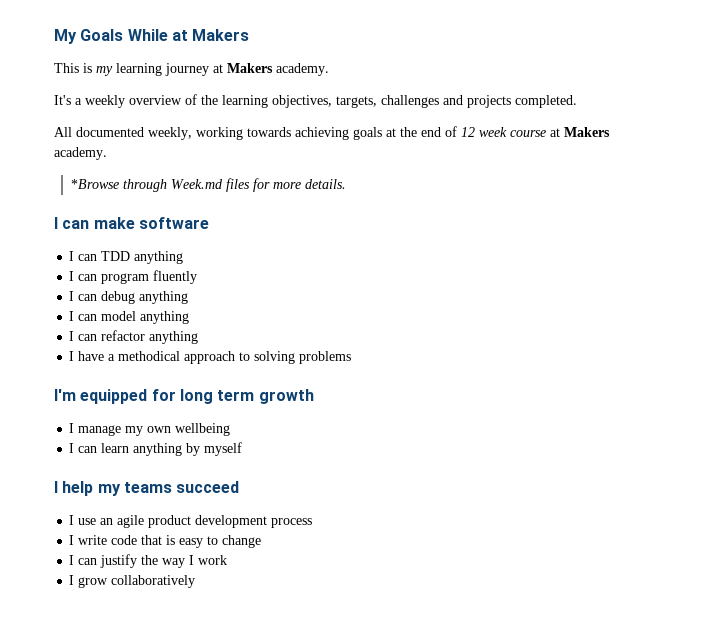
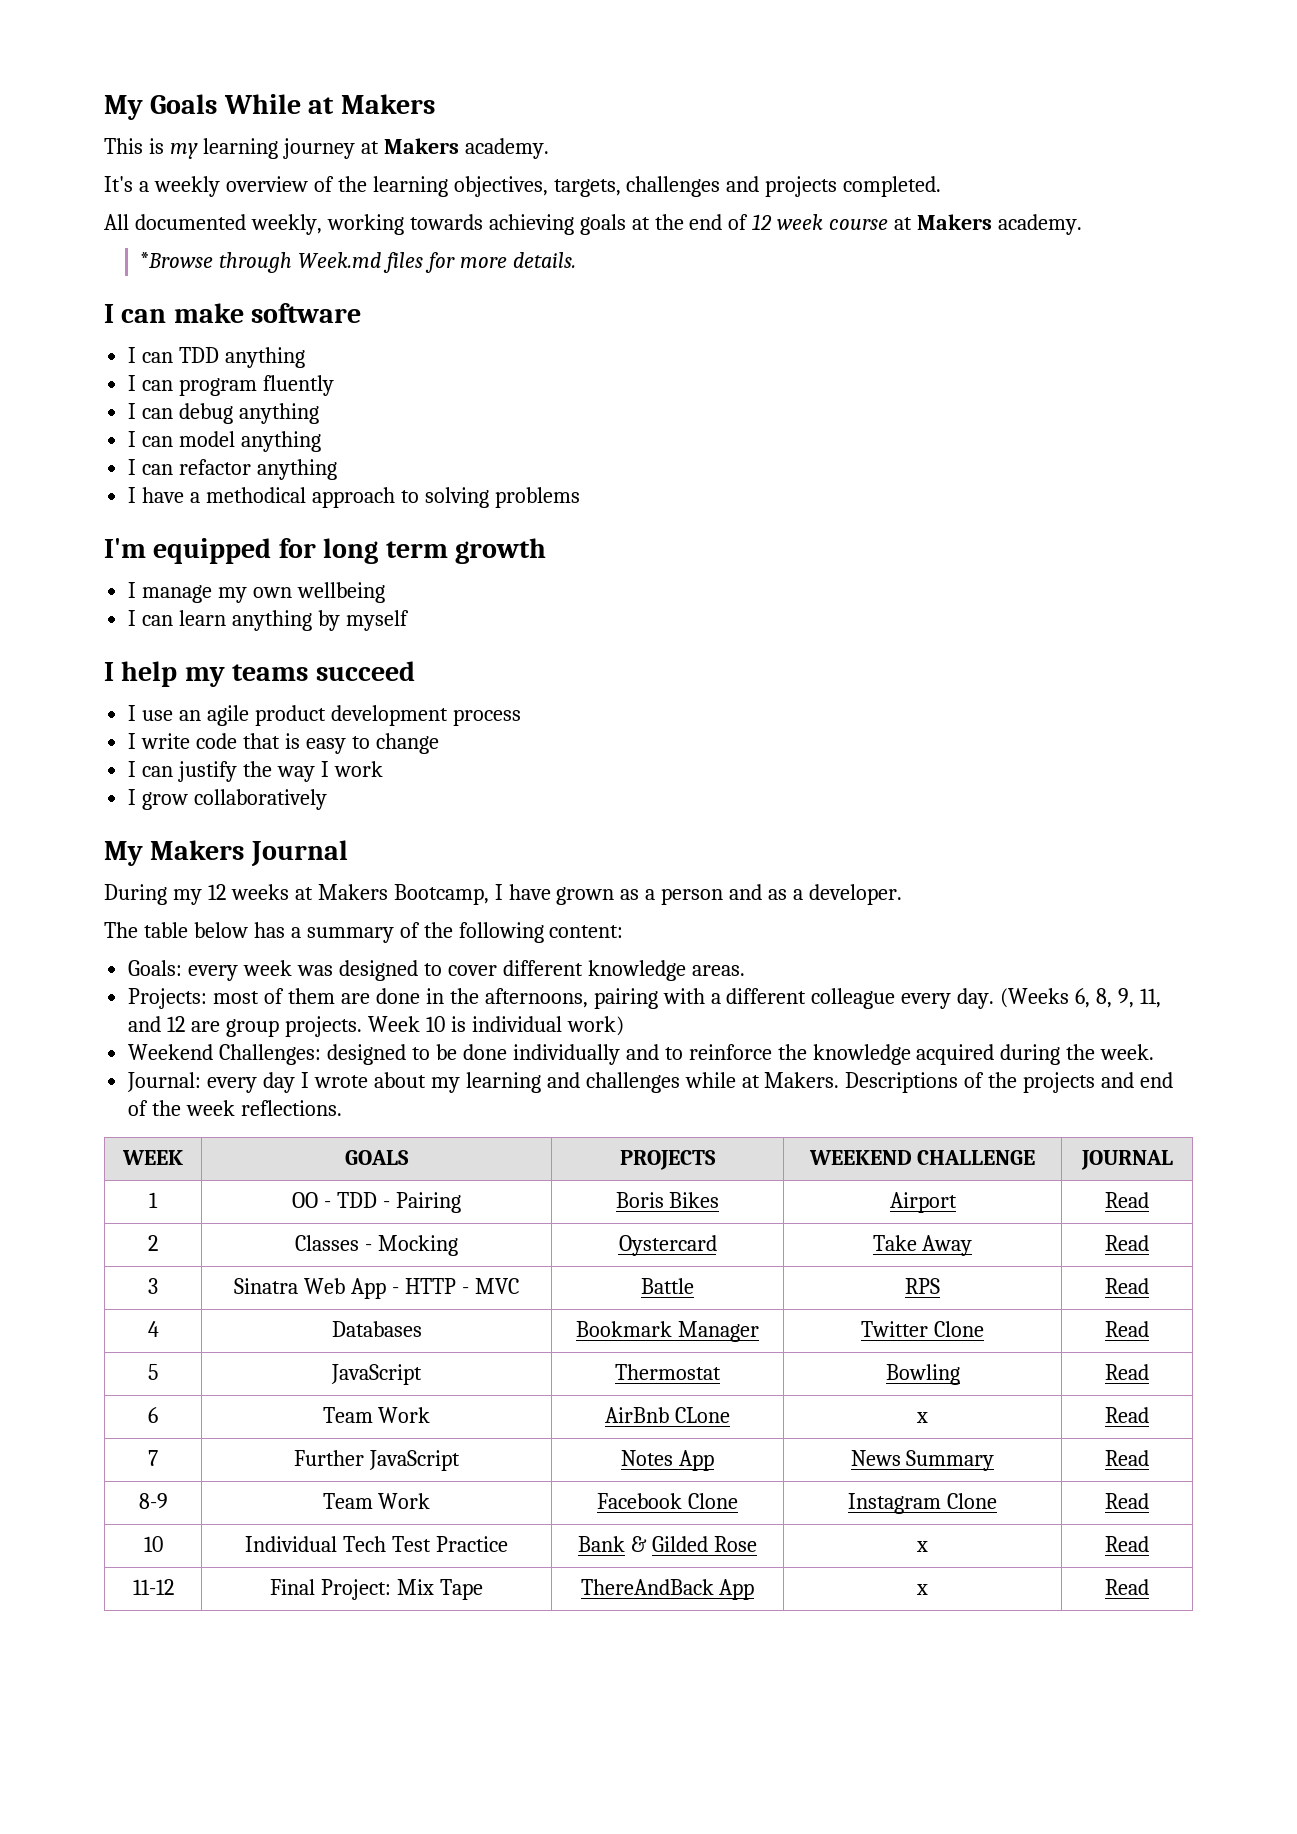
+ My Makers Journal
+ During my 12 weeks at Makers Bootcamp, I have grown as a person and as a developer.
+ The table below has a summary of the following content:
+ Goals: every week was designed to cover different knowledge areas.
+ Projects: most of them are done in the afternoons, pairing with a different colleague every day. (Weeks 6, 8, 9, 11, and 12 are group projects. Week 10 is individual work)
+ Weekend Challenges: designed to be done individually and to reinforce the knowledge acquired during the week.
+ Journal: every day I wrote about my learning and challenges while at Makers. Descriptions of the projects and end of the week reflections.
+ WEEK | GOALS | PROJECTS | WEEKEND CHALLENGE | JOURNAL
+ 1 | OO - TDD - Pairing | Boris Bikes | Airport | Read
+ 2 | Classes - Mocking | Oystercard | Take Away | Read
+ 3 | Sinatra Web App - HTTP - MVC | Battle | RPS | Read
+ 4 | Databases | Bookmark Manager | Twitter Clone | Read
+ 5 | JavaScript | Thermostat | Bowling | Read
+ 6 | Team Work | AirBnb CLone | x | Read
+ 7 | Further JavaScript | Notes App | News Summary | Read
+ 8-9 | Team Work | Facebook Clone | Instagram Clone | Read
+ 10 | Individual Tech Test Practice | Bank & Gilded Rose | x | Read
+ 11-12 | Final Project: Mix Tape | ThereAndBack App | x | Read

